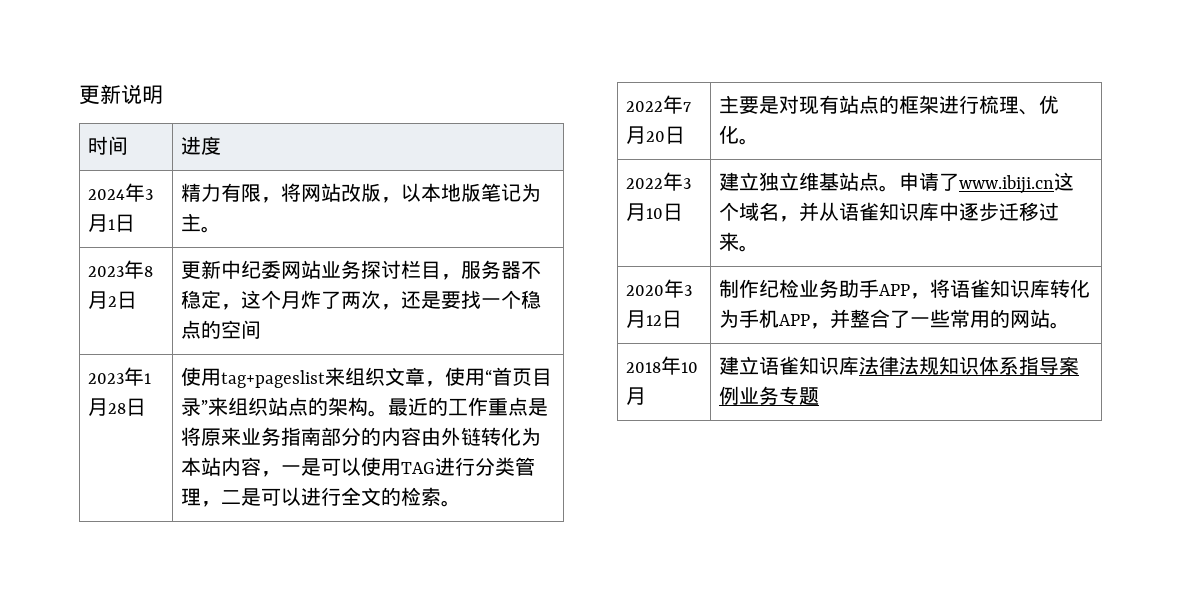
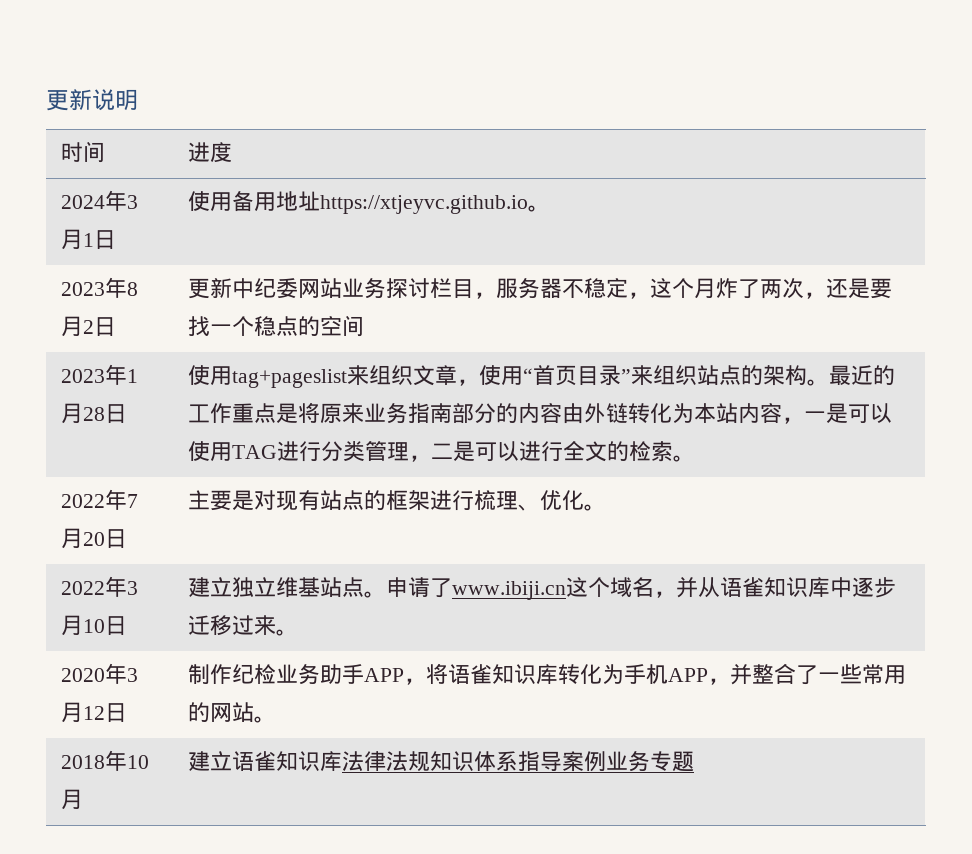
- 2024年3月1日 | 精力有限，将网站改版，以本地版笔记为主。
+ 2024年3月1日 | 使用备用地址https://xtjeyvc.github.io。

